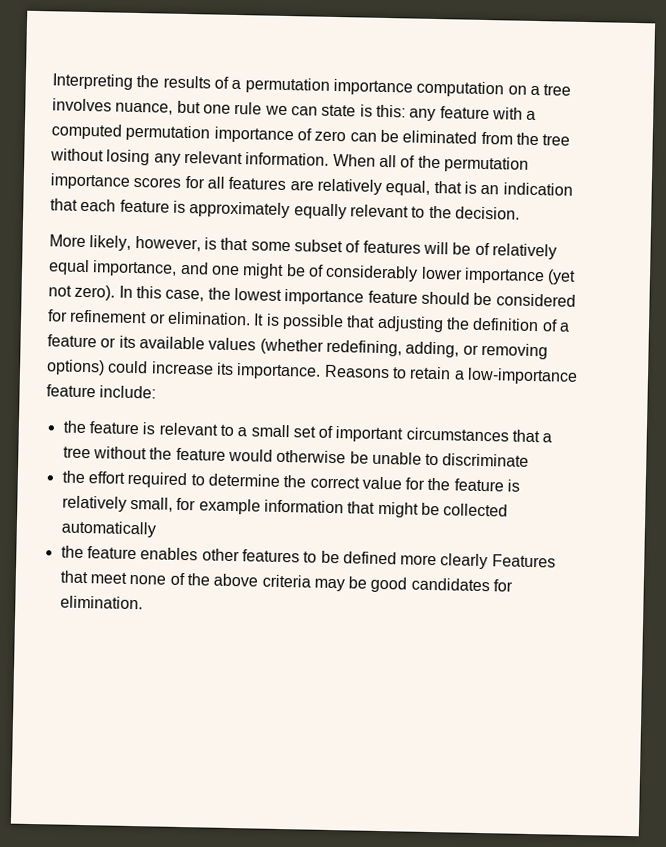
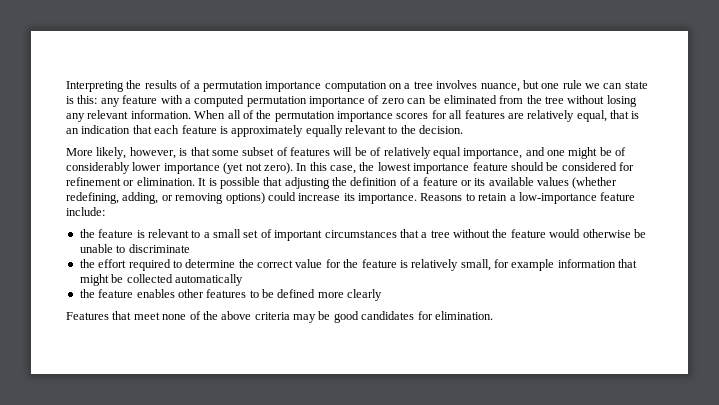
- the feature enables other features to be defined more clearly Features that meet none of the above criteria may be good candidates for elimination.
+ the feature enables other features to be defined more clearly
+ Features that meet none of the above criteria may be good candidates for elimination.

